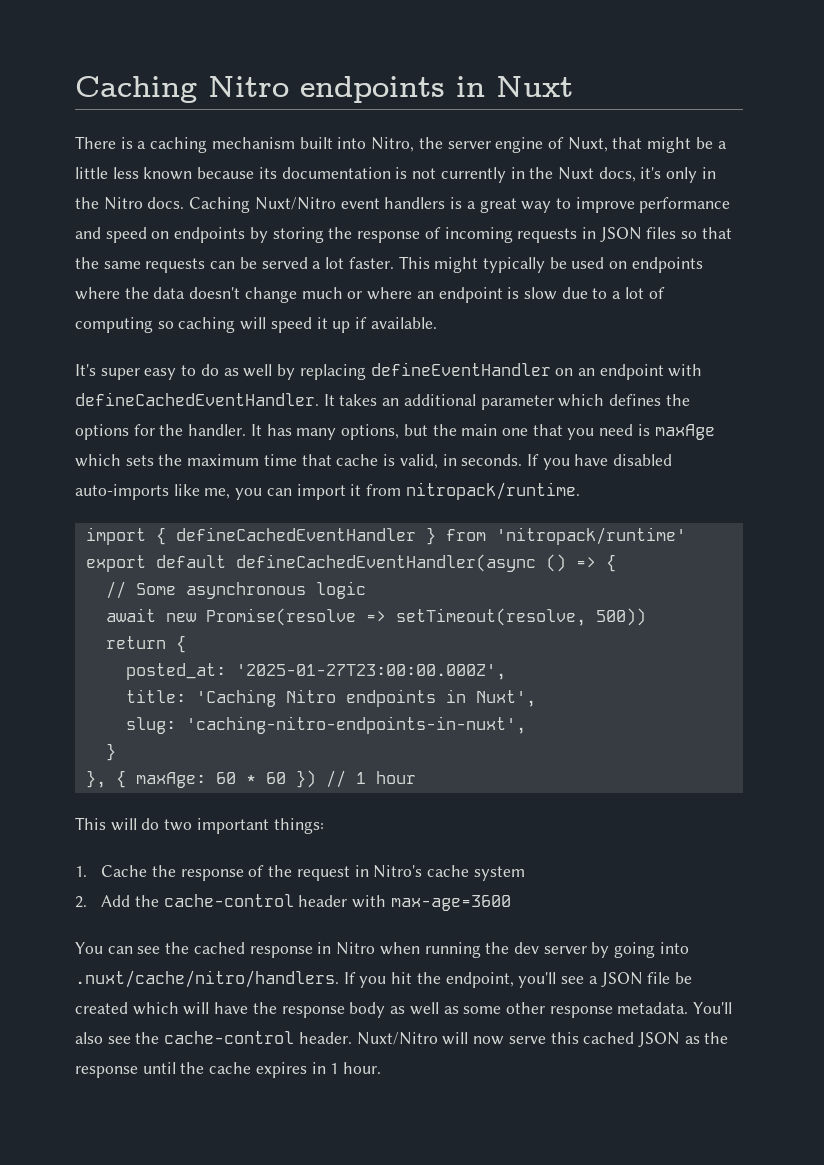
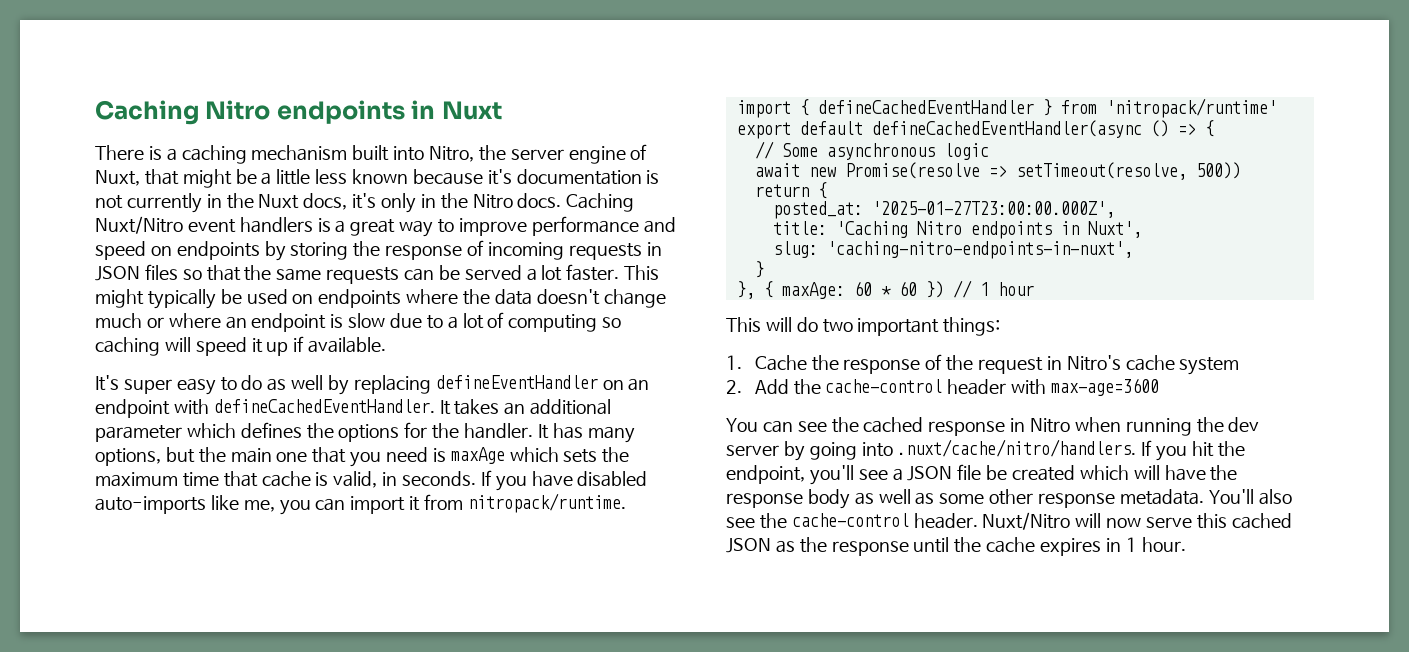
- There is a caching mechanism built into Nitro, the server engine of Nuxt, that might be a little less known because its documentation is not currently in the Nuxt docs, it's only in the Nitro docs.
+ There is a caching mechanism built into Nitro, the server engine of Nuxt, that might be a little less known because it's documentation is not currently in the Nuxt docs, it's only in the Nitro docs.

